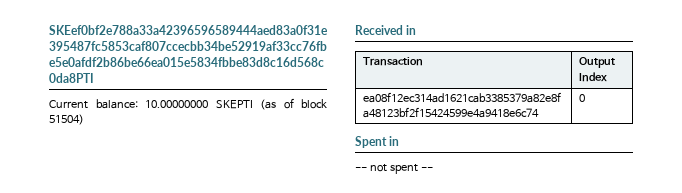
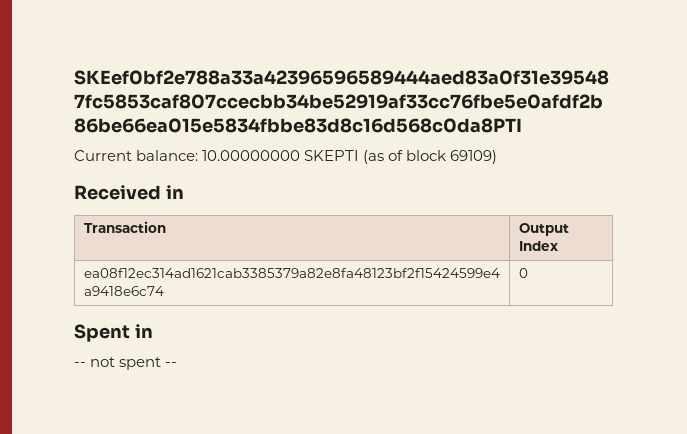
- Current balance: 10.00000000 SKEPTI (as of block 51504)
+ Current balance: 10.00000000 SKEPTI (as of block 69109)

